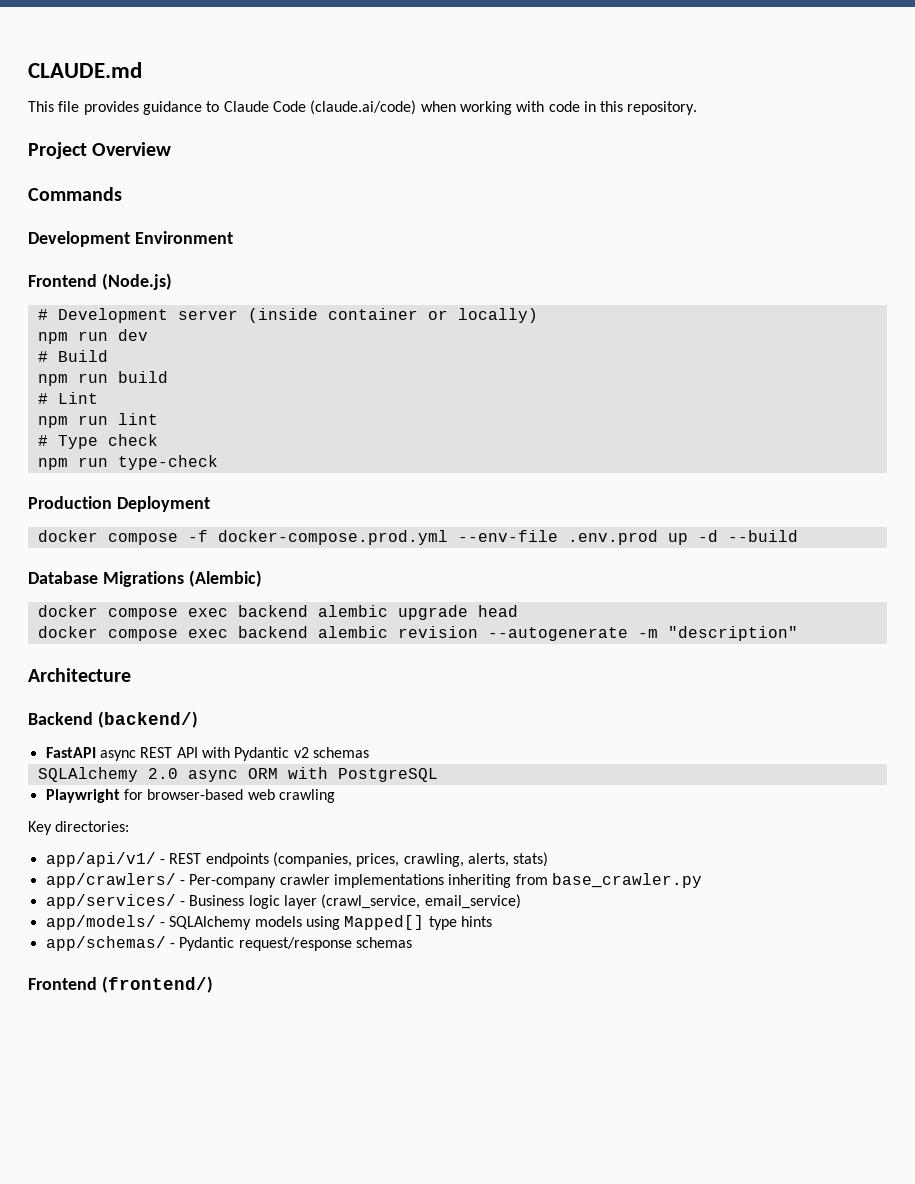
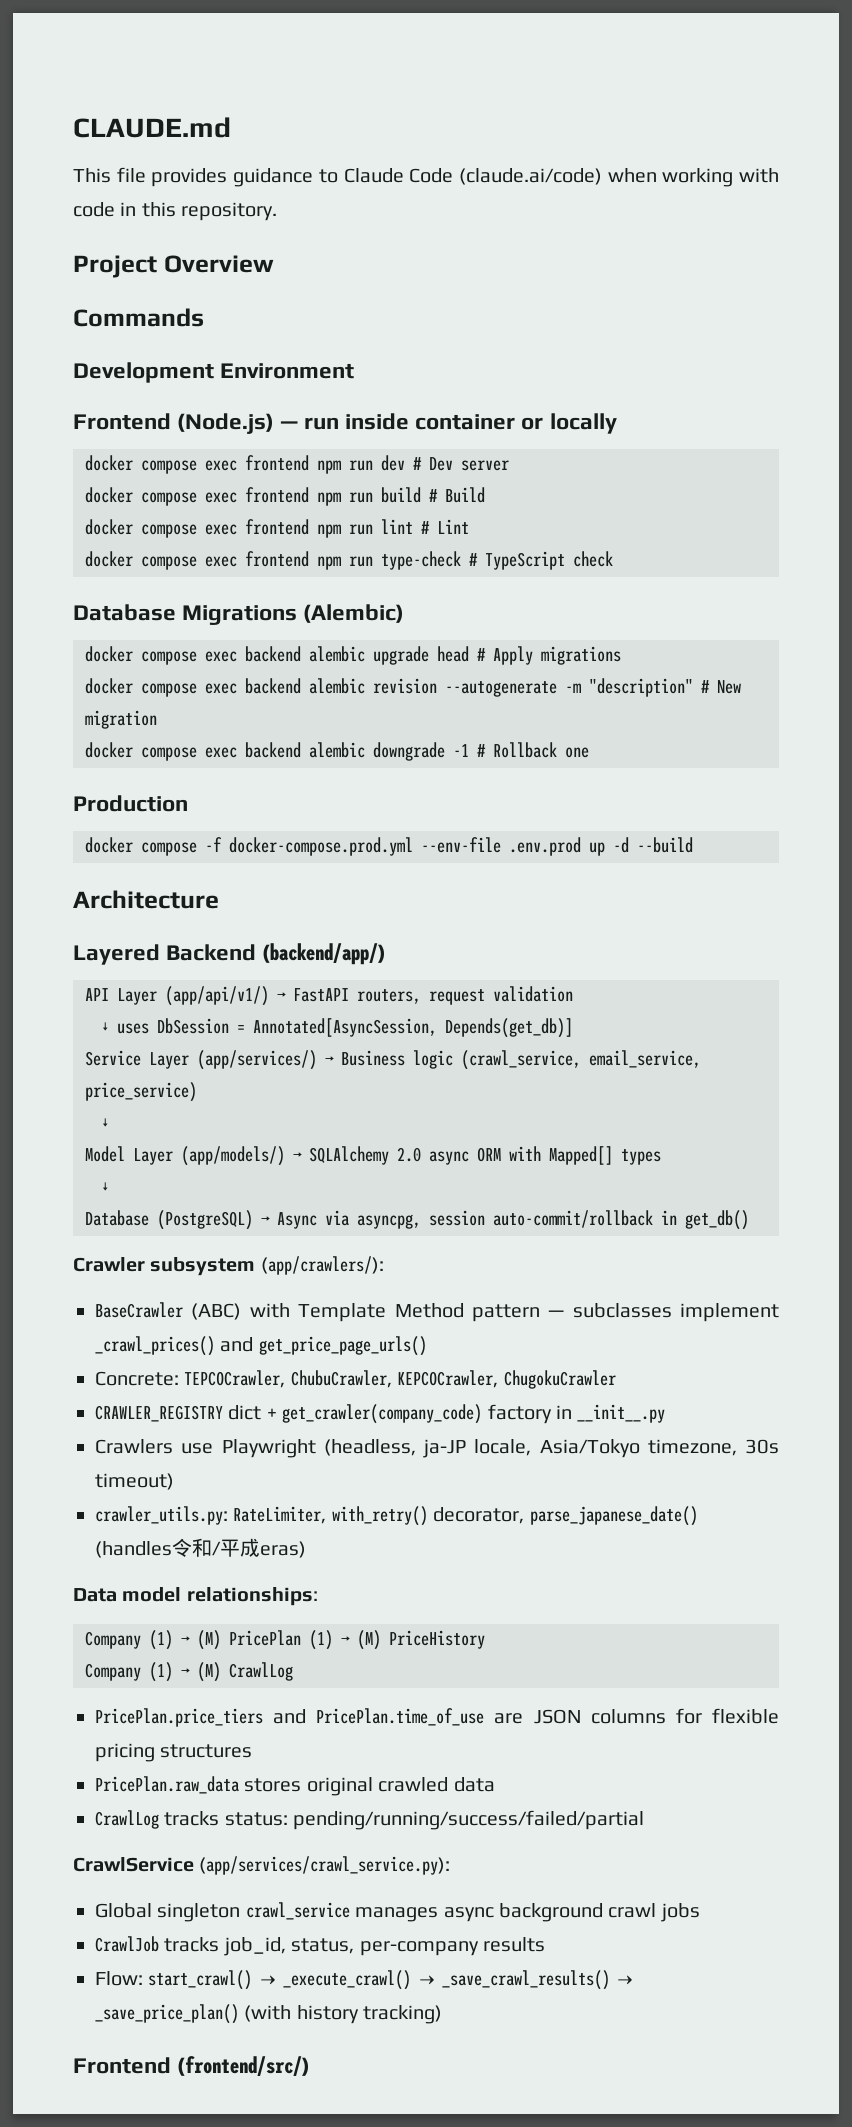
- Frontend (Node.js)
- # Development server (inside container or locally)
- npm run dev
- # Build
- npm run build
- # Lint
+ Frontend (Node.js) — run inside container or locally
+ docker compose exec frontend npm run dev # Dev server
+ docker compose exec frontend npm run build # Build
+ docker compose exec frontend npm run lint # Lint
- npm run lint
- # Type check
- npm run type-check
- Production Deployment
- docker compose -f docker-compose.prod.yml --env-file .env.prod up -d --build
+ docker compose exec frontend npm run type-check # TypeScript check
- docker compose exec backend alembic upgrade head
+ docker compose exec backend alembic upgrade head # Apply migrations
- docker compose exec backend alembic revision --autogenerate -m "description"
+ docker compose exec backend alembic revision --autogenerate -m "description" # New migration
+ docker compose exec backend alembic downgrade -1 # Rollback one
+ Production
+ docker compose -f docker-compose.prod.yml --env-file .env.prod up -d --build
  Architecture
- Backend (backend/)
- FastAPI async REST API with Pydantic v2 schemas
- SQLAlchemy 2.0 async ORM with PostgreSQL
- Playwright for browser-based web crawling
- Key directories:
- app/api/v1/ - REST endpoints (companies, prices, crawling, alerts, stats)
- app/crawlers/ - Per-company crawler implementations inheriting from base_crawler.py
- app/services/ - Business logic layer (crawl_service, email_service)
- app/models/ - SQLAlchemy models using Mapped[] type hints
- app/schemas/ - Pydantic request/response schemas
- Frontend (frontend/)
+ Layered Backend (backend/app/)
+ API Layer (app/api/v1/) → FastAPI routers, request validation
+ ↓ uses DbSession = Annotated[AsyncSession, Depends(get_db)]
+ Service Layer (app/services/) → Business logic (crawl_service, email_service, price_service)
+ ↓
+ Model Layer (app/models/) → SQLAlchemy 2.0 async ORM with Mapped[] types
+ ↓
+ Database (PostgreSQL) → Async via asyncpg, session auto-commit/rollback in get_db()
+ Crawler subsystem (app/crawlers/):
+ BaseCrawler (ABC) with Template Method pattern — subclasses implement _crawl_prices() and get_price_page_urls()
+ Concrete: TEPCOCrawler, ChubuCrawler, KEPCOCrawler, ChugokuCrawler
+ CRAWLER_REGISTRY dict + get_crawler(company_code) factory in __init__.py
+ Crawlers use Playwright (headless, ja-JP locale, Asia/Tokyo timezone, 30s timeout)
+ crawler_utils.py: RateLimiter, with_retry() decorator, parse_japanese_date() (handles令和/平成eras)
+ Data model relationships:
+ Company (1) → (M) PricePlan (1) → (M) PriceHistory
+ Company (1) → (M) CrawlLog
+ PricePlan.price_tiers and PricePlan.time_of_use are JSON columns for flexible pricing structures
+ PricePlan.raw_data stores original crawled data
+ CrawlLog tracks status: pending/running/success/failed/partial
+ CrawlService (app/services/crawl_service.py):
+ Global singleton crawl_service manages async background crawl jobs
+ CrawlJob tracks job_id, status, per-company results
+ Flow: start_crawl() → _execute_crawl() → _save_crawl_results() → _save_price_plan() (with history tracking)
+ Frontend (frontend/src/)

